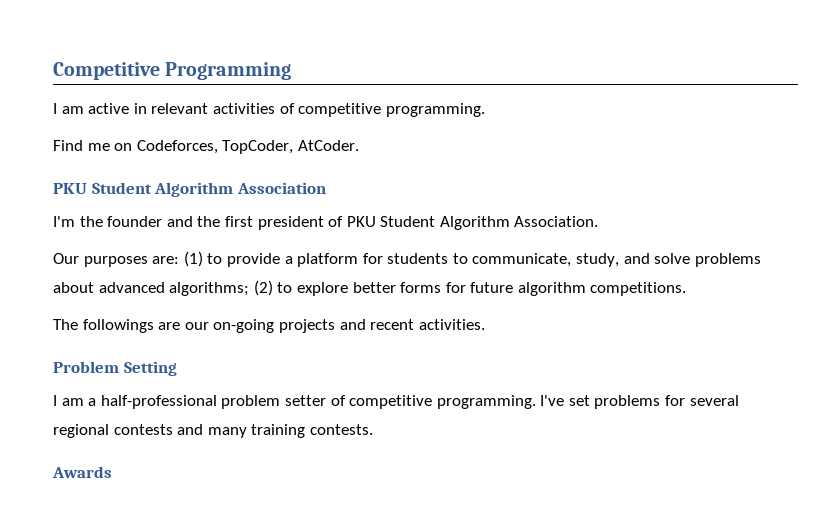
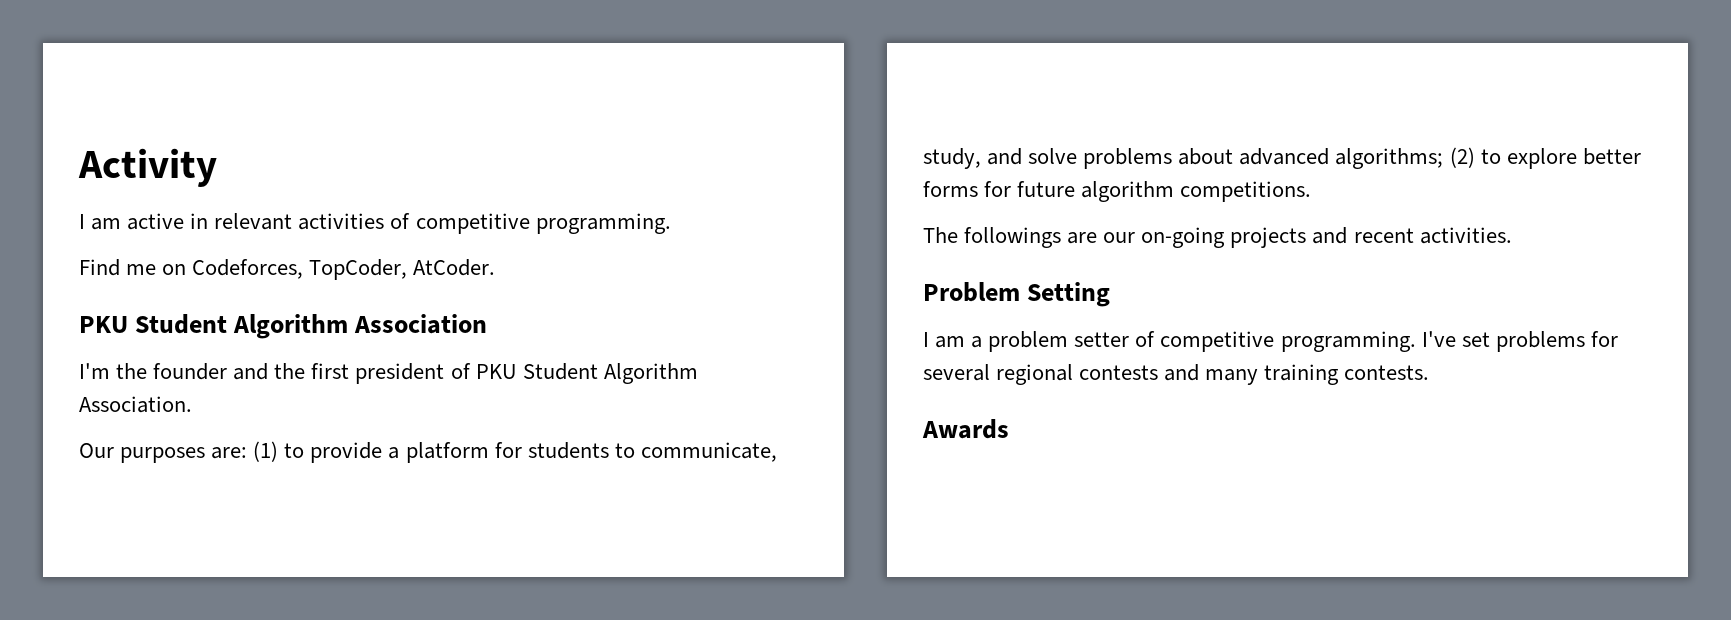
- Competitive Programming
+ Activity
- I am a half-professional problem setter of competitive programming.
+ I am a problem setter of competitive programming.

